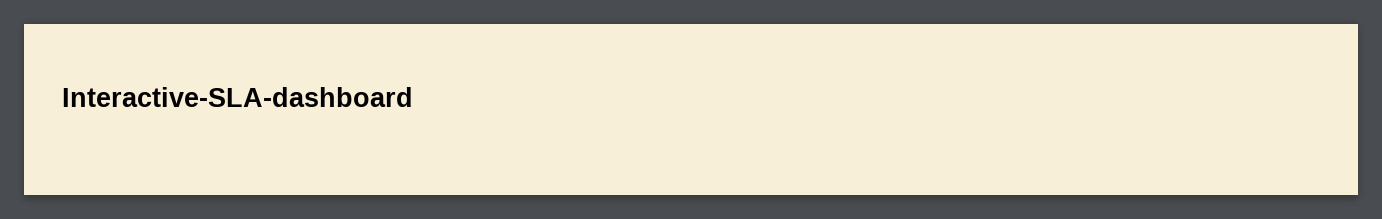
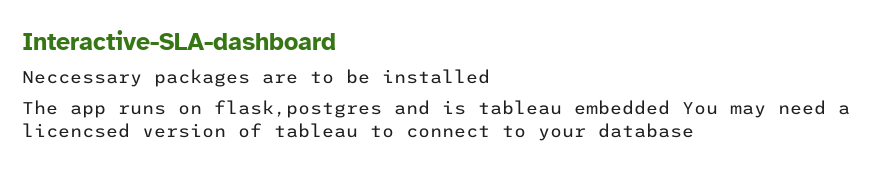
+ Neccessary packages are to be installed
+ The app runs on flask,postgres and is tableau embedded You may need a licencsed version of tableau to connect to your database

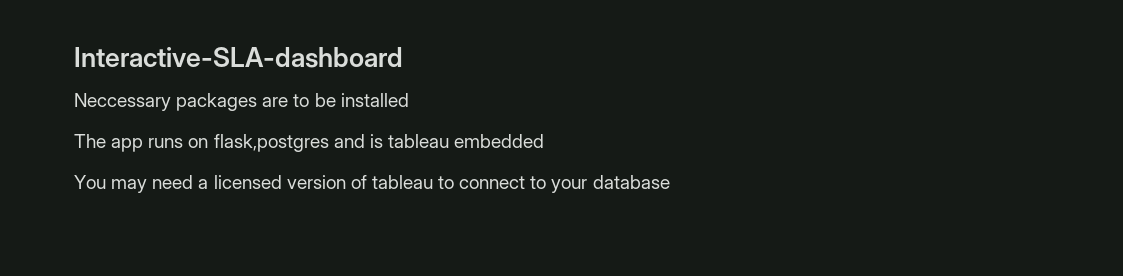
- The app runs on flask,postgres and is tableau embedded You may need a licencsed version of tableau to connect to your database
+ The app runs on flask,postgres and is tableau embedded
+ You may need a licensed version of tableau to connect to your database

